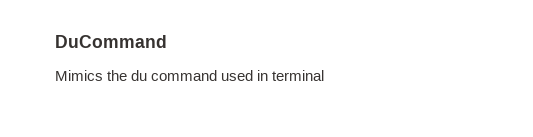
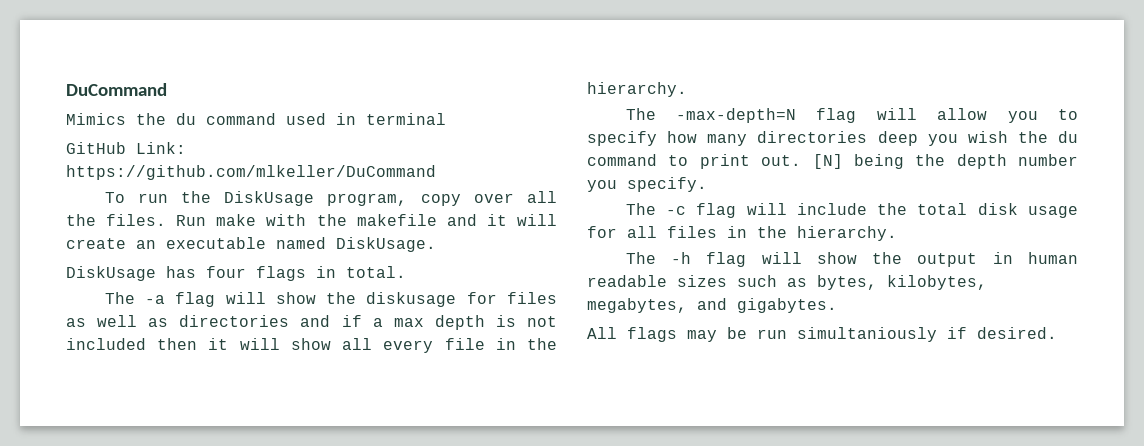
+ GitHub Link: https://github.com/mlkeller/DuCommand
+ To run the DiskUsage program, copy over all the files. Run make with the makefile and it will create an executable named DiskUsage.
+ DiskUsage has four flags in total.
+ The -a flag will show the diskusage for files as well as directories and if a max depth is not included then it will show all every file in the hierarchy.
+ The -max-depth=N flag will allow you to specify how many directories deep you wish the du command to print out. [N] being the depth number you specify.
+ The -c flag will include the total disk usage for all files in the hierarchy.
+ The -h flag will show the output in human readable sizes such as bytes, kilobytes, megabytes, and gigabytes.
+ All flags may be run simultaniously if desired.

